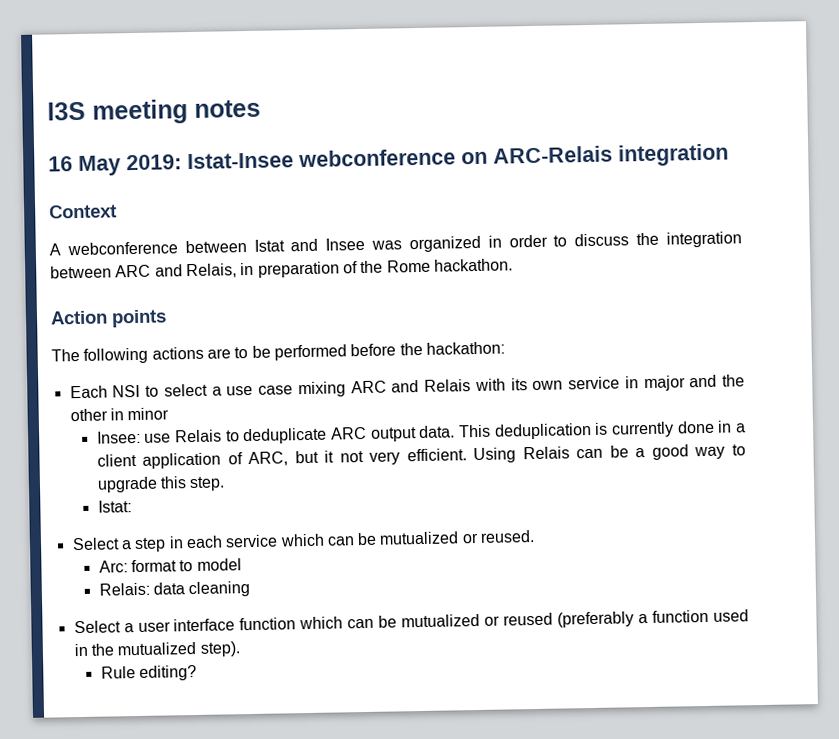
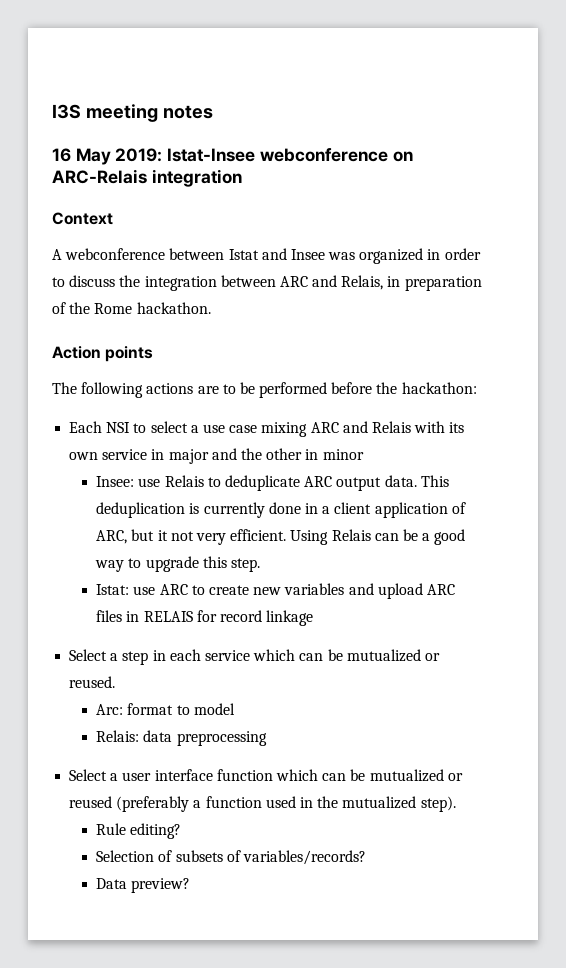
- Istat:
+ Istat: use ARC to create new variables and upload ARC files in RELAIS for record linkage
- Relais: data cleaning
+ Relais: data preprocessing
+ Selection of subsets of variables/records?
+ Data preview?

